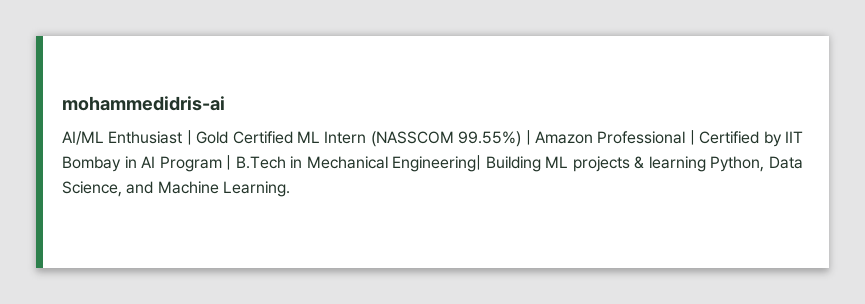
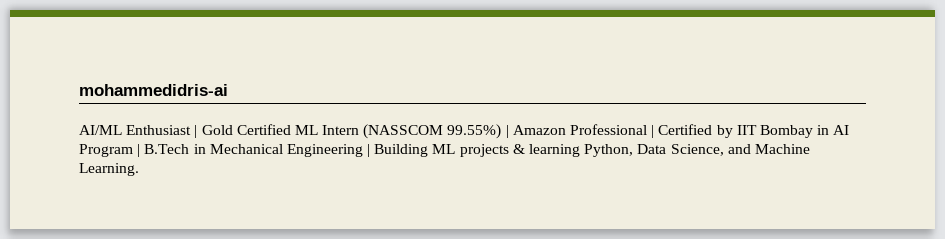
- AI/ML Enthusiast | Gold Certified ML Intern (NASSCOM 99.55%) | Amazon Professional | Certified by IIT Bombay in AI Program | B.Tech in Mechanical Engineering| Building ML projects & learning Python, Data Science, and Machine Learning.
+ AI/ML Enthusiast | Gold Certified ML Intern (NASSCOM 99.55%) | Amazon Professional | Certified by IIT Bombay in AI Program | B.Tech in Mechanical Engineering | Building ML projects & learning Python, Data Science, and Machine Learning.

